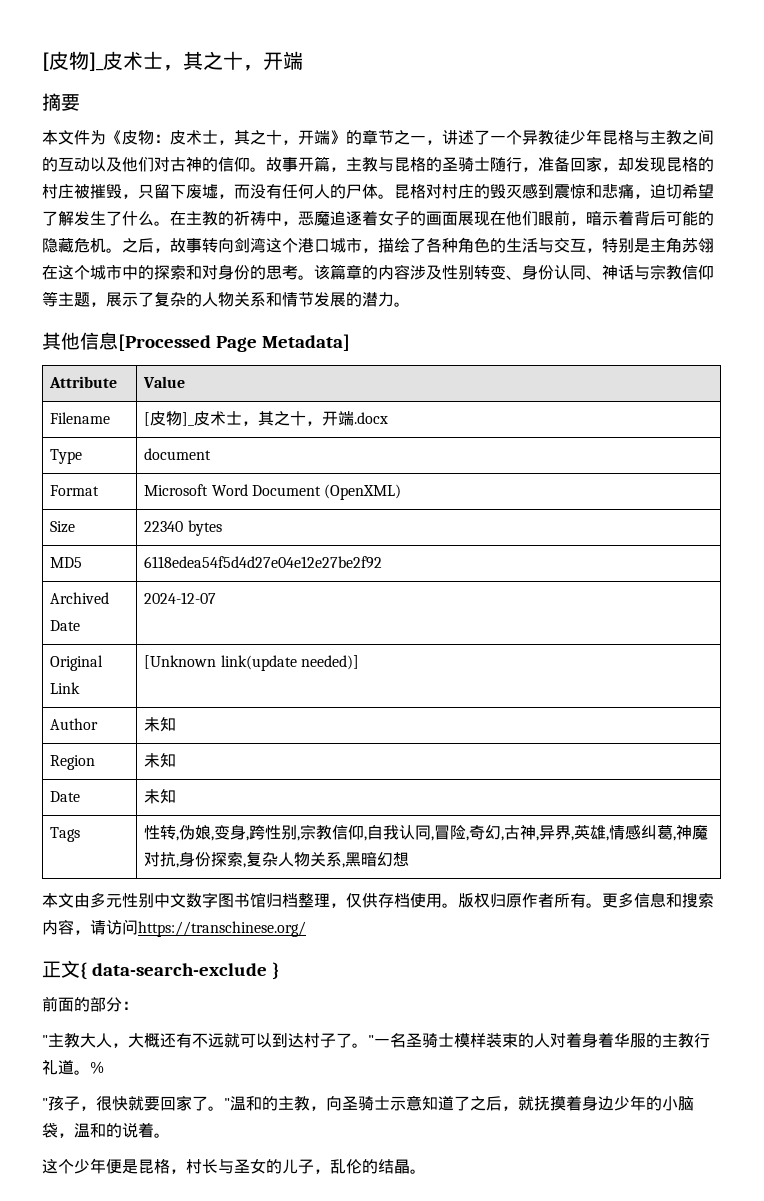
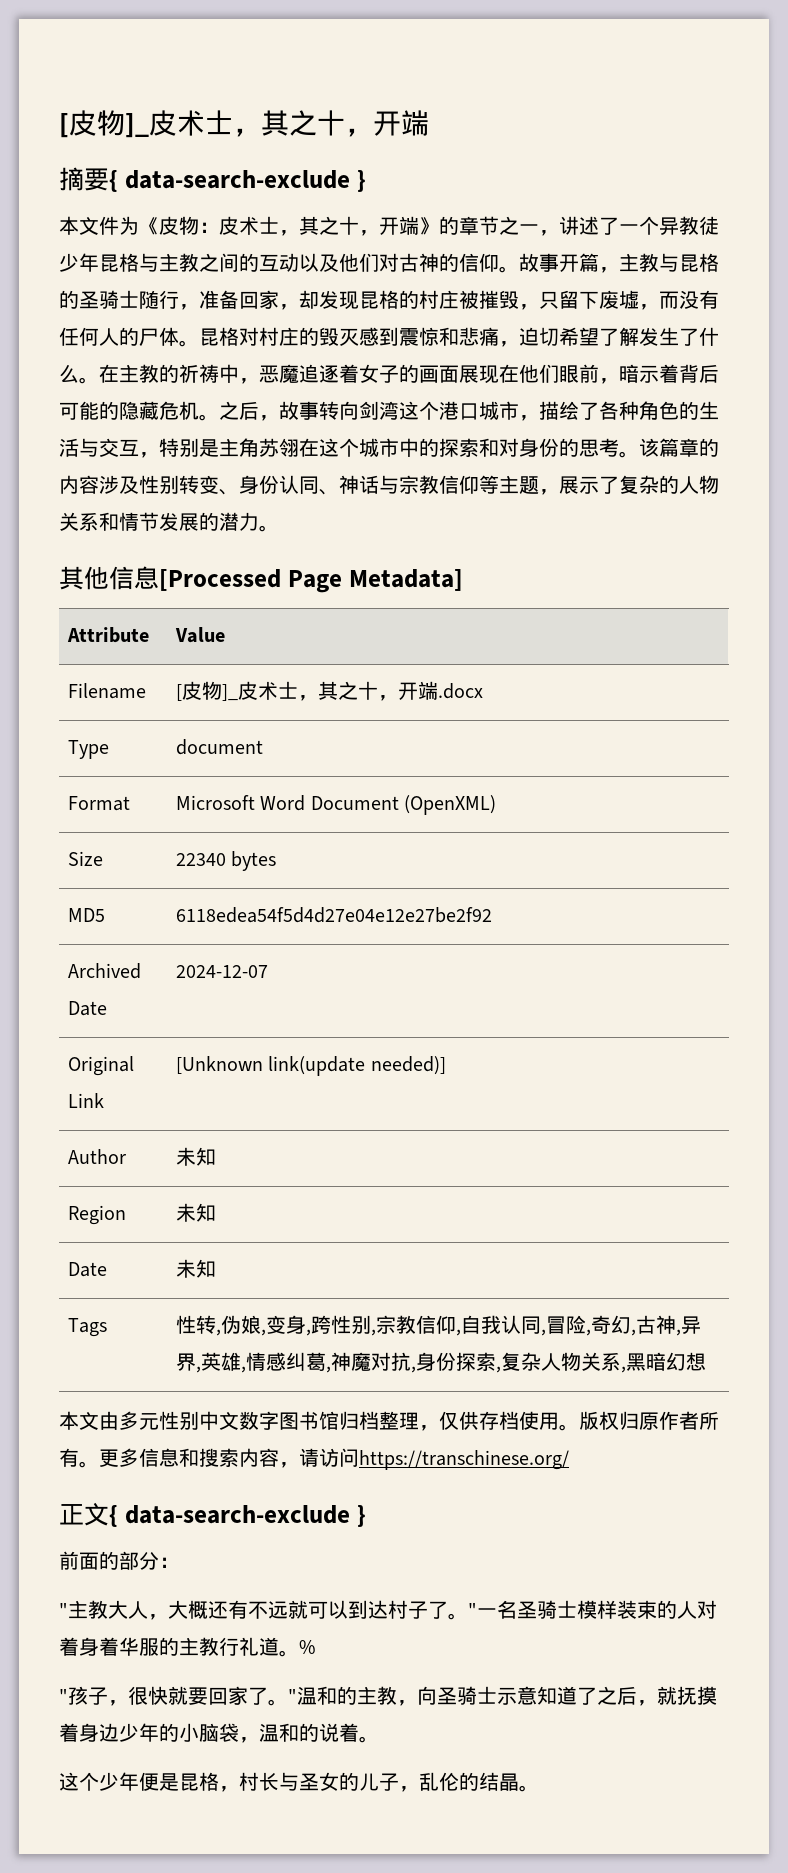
- 摘要
+ 摘要{ data-search-exclude }

